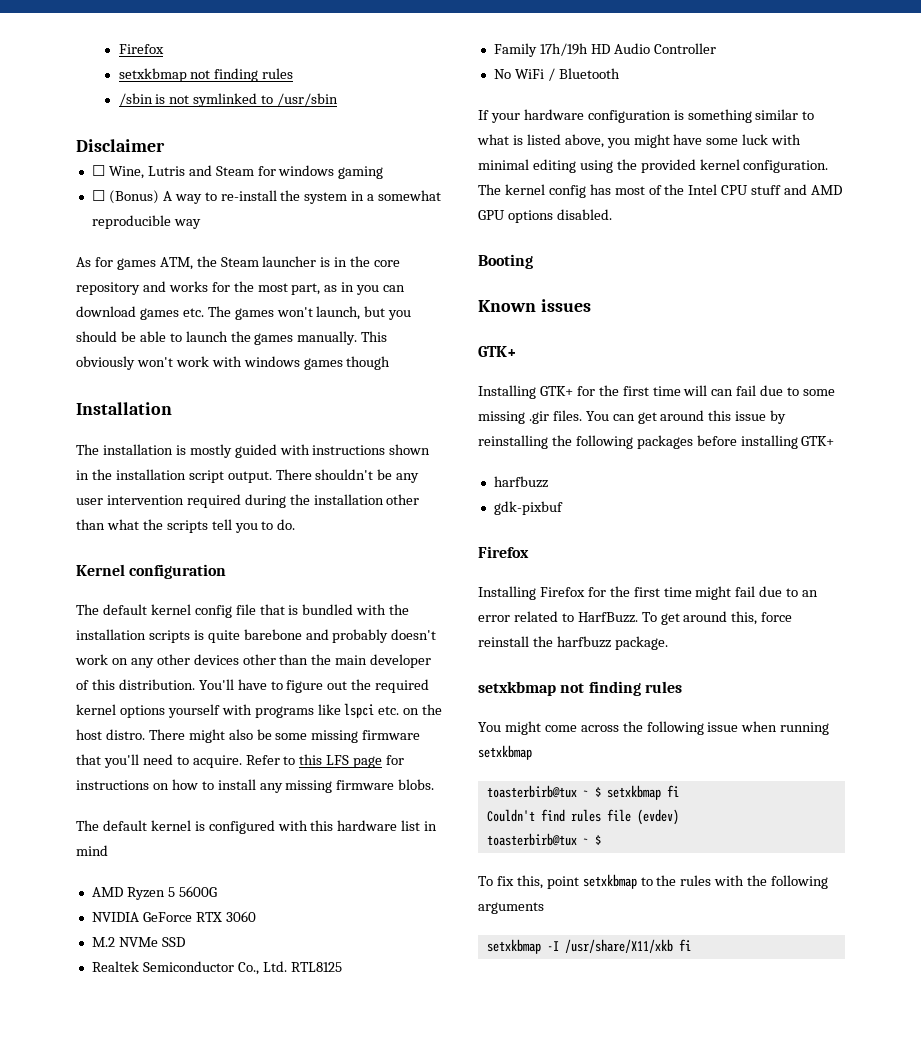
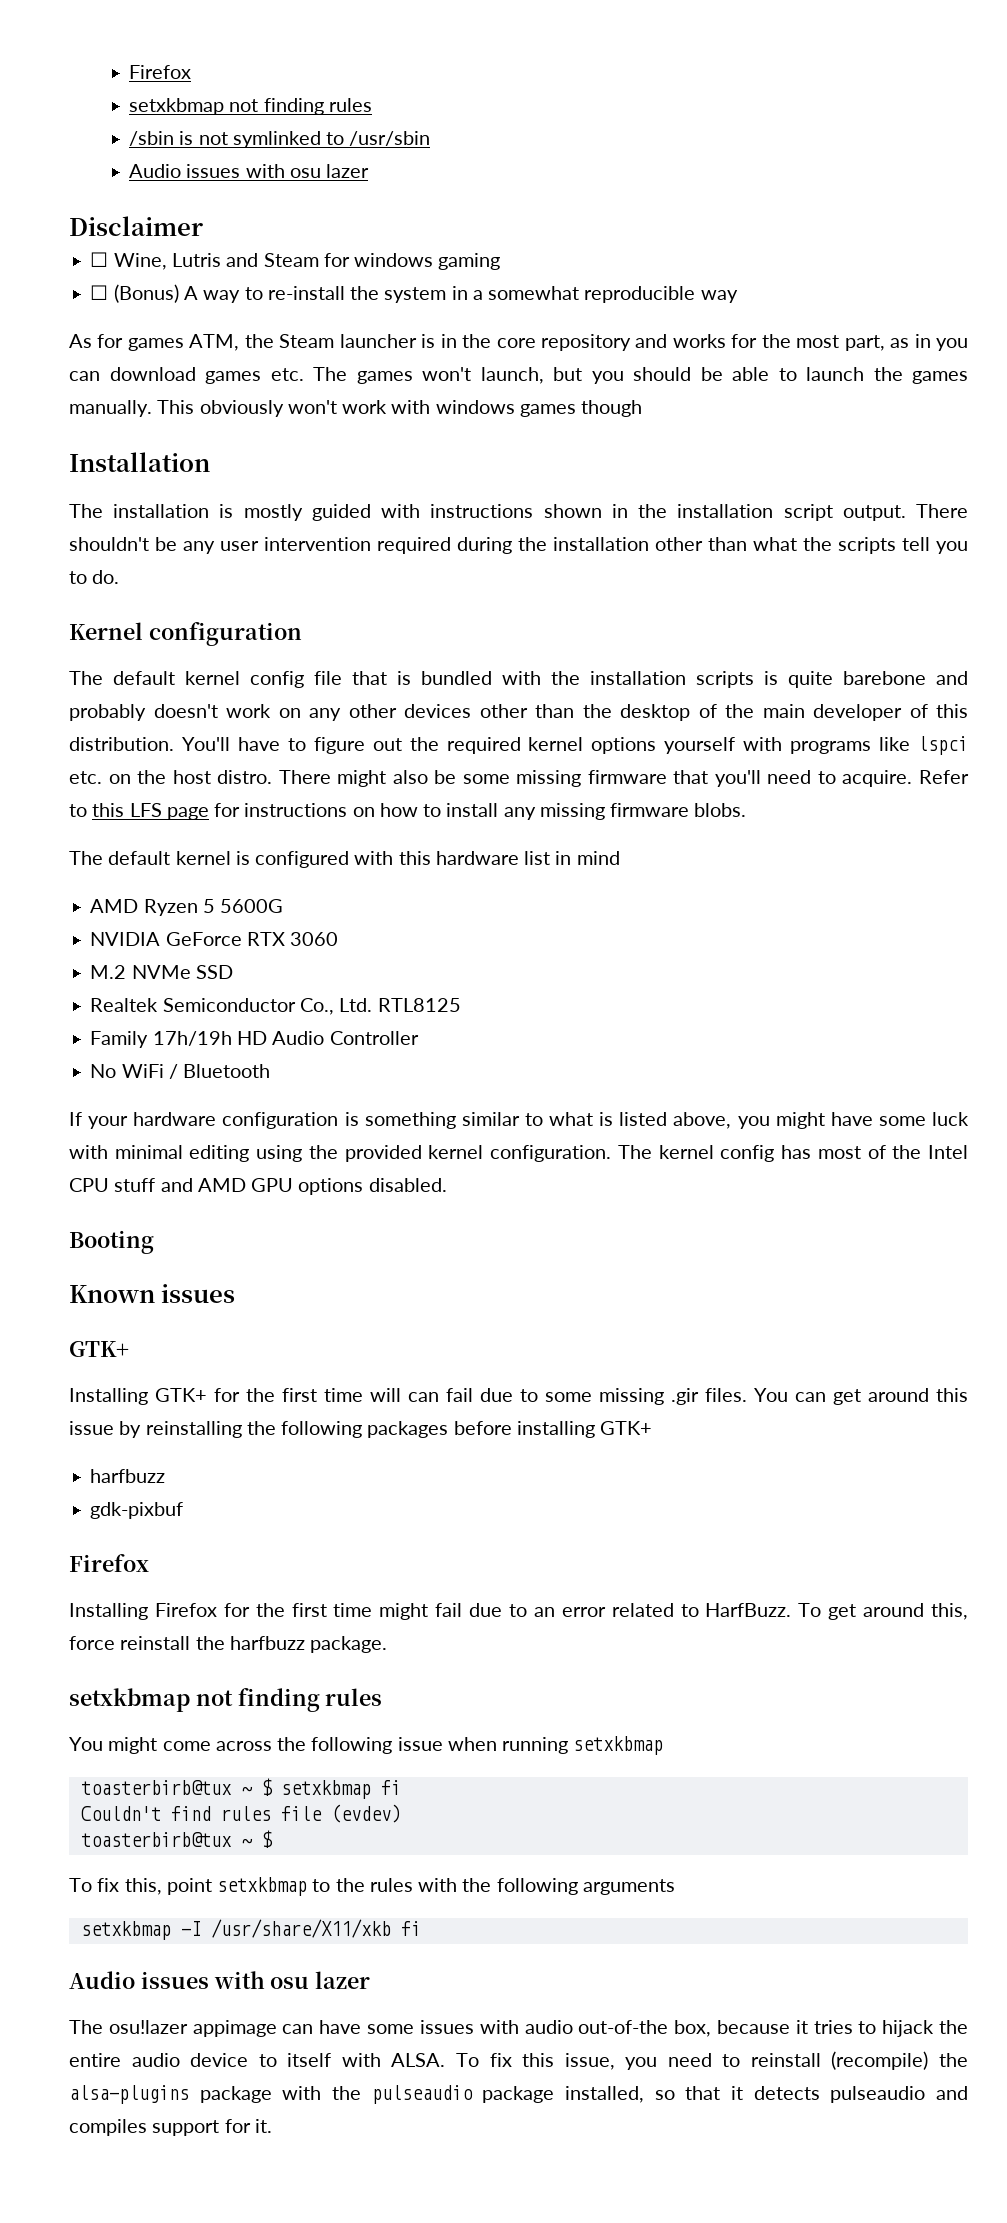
  /sbin is not symlinked to /usr/sbin
+ Audio issues with osu lazer
- The default kernel config file that is bundled with the installation scripts is quite barebone and probably doesn't work on any other devices other than the main developer of this distribution.
+ The default kernel config file that is bundled with the installation scripts is quite barebone and probably doesn't work on any other devices other than the desktop of the main developer of this distribution.
  setxkbmap -I /usr/share/X11/xkb fi
+ Audio issues with osu lazer
+ The osu!lazer appimage can have some issues with audio out-of-the box, because it tries to hijack the entire audio device to itself with ALSA. To fix this issue, you need to reinstall (recompile) the alsa-plugins package with the pulseaudio package installed, so that it detects pulseaudio and compiles support for it.

